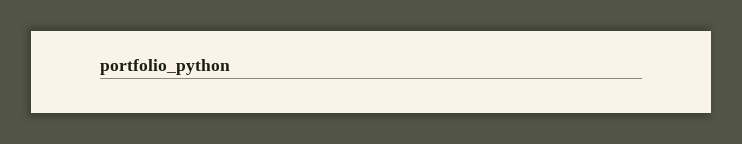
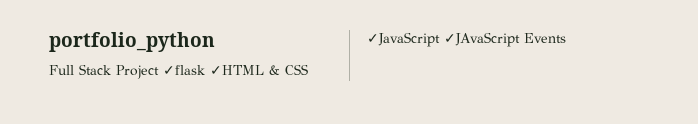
+ Full Stack Project ✓flask ✓HTML & CSS ✓JavaScript ✓JAvaScript Events

